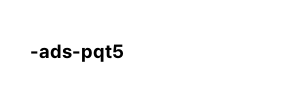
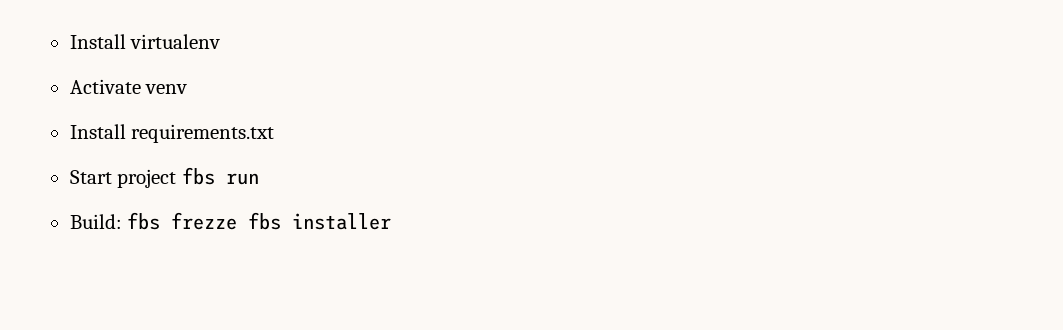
- -ads-pqt5
+ Install virtualenv
+ Activate venv
+ Install requirements.txt
+ Start project fbs run
+ Build: fbs frezze fbs installer

